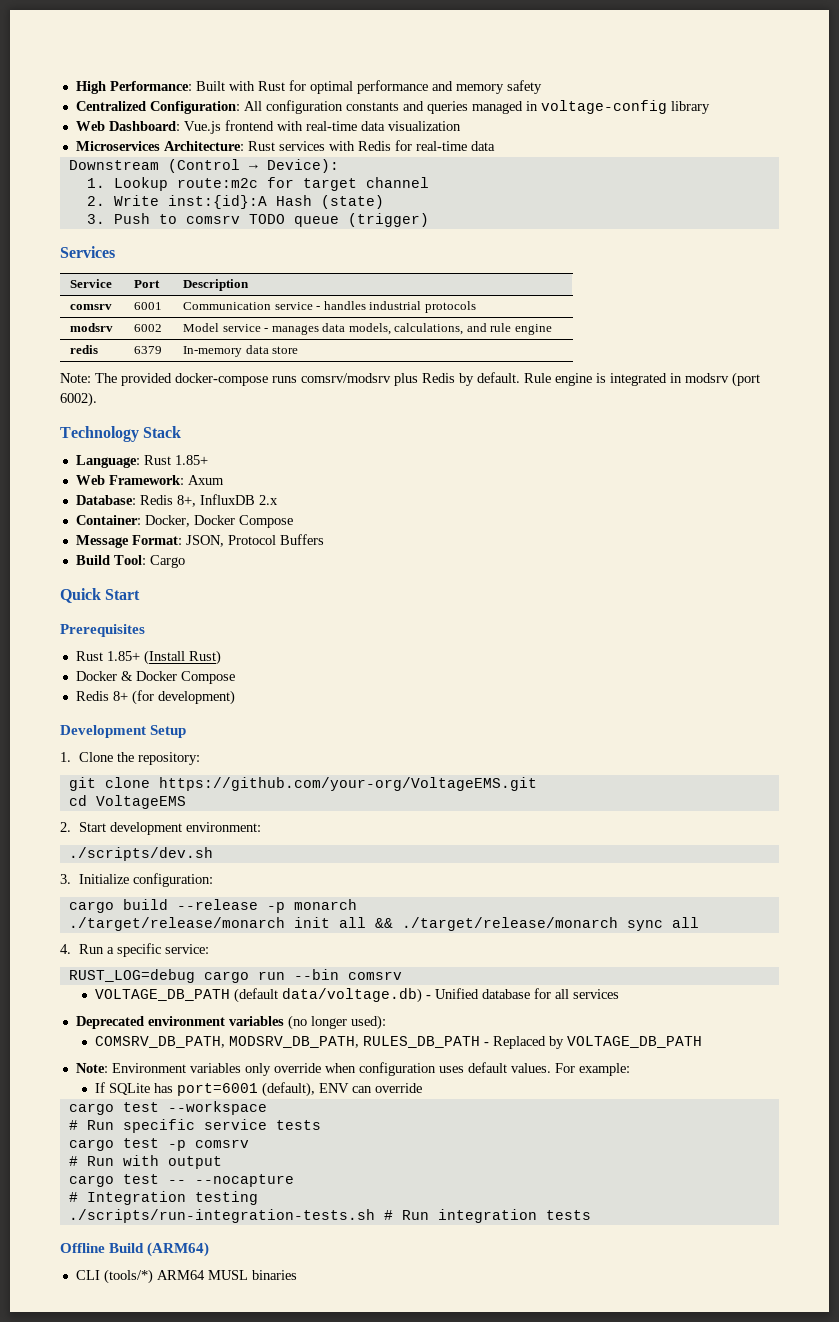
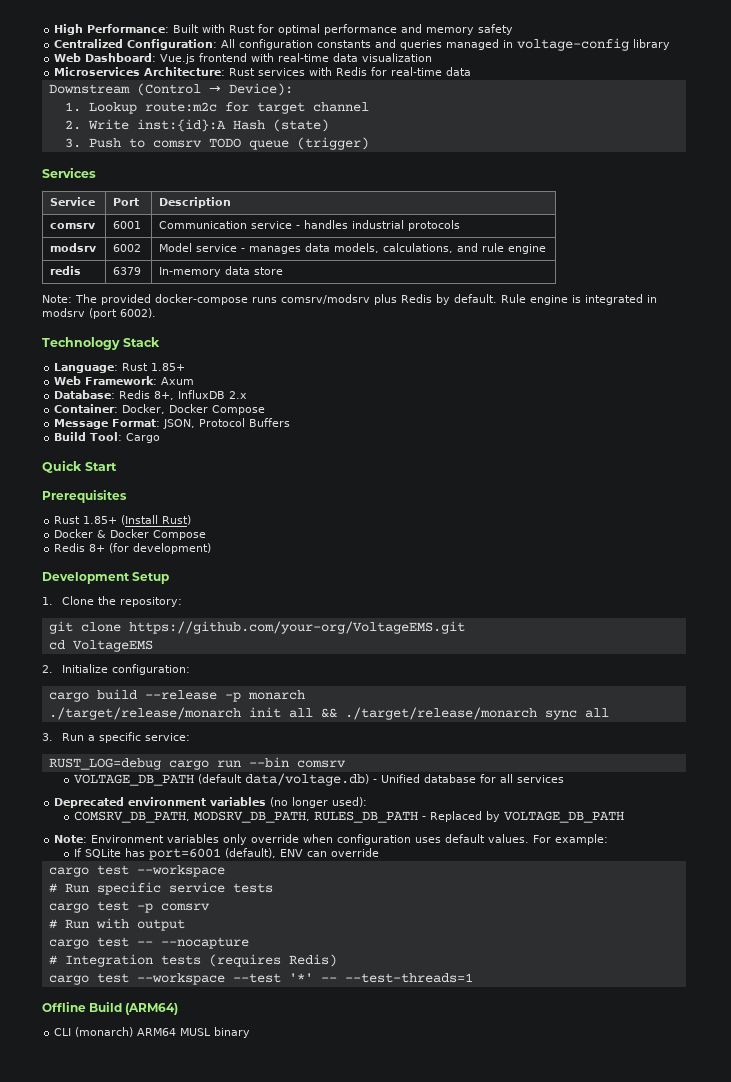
- 2. Start development environment:
- ./scripts/dev.sh
- 3. Initialize configuration:
+ 2. Initialize configuration:
- 4. Run a specific service:
+ 3. Run a specific service:
- # Integration testing
- ./scripts/run-integration-tests.sh # Run integration tests
+ # Integration tests (requires Redis)
+ cargo test --workspace --test '*' -- --test-threads=1
- CLI (tools/*) ARM64 MUSL binaries
+ CLI (monarch) ARM64 MUSL binary

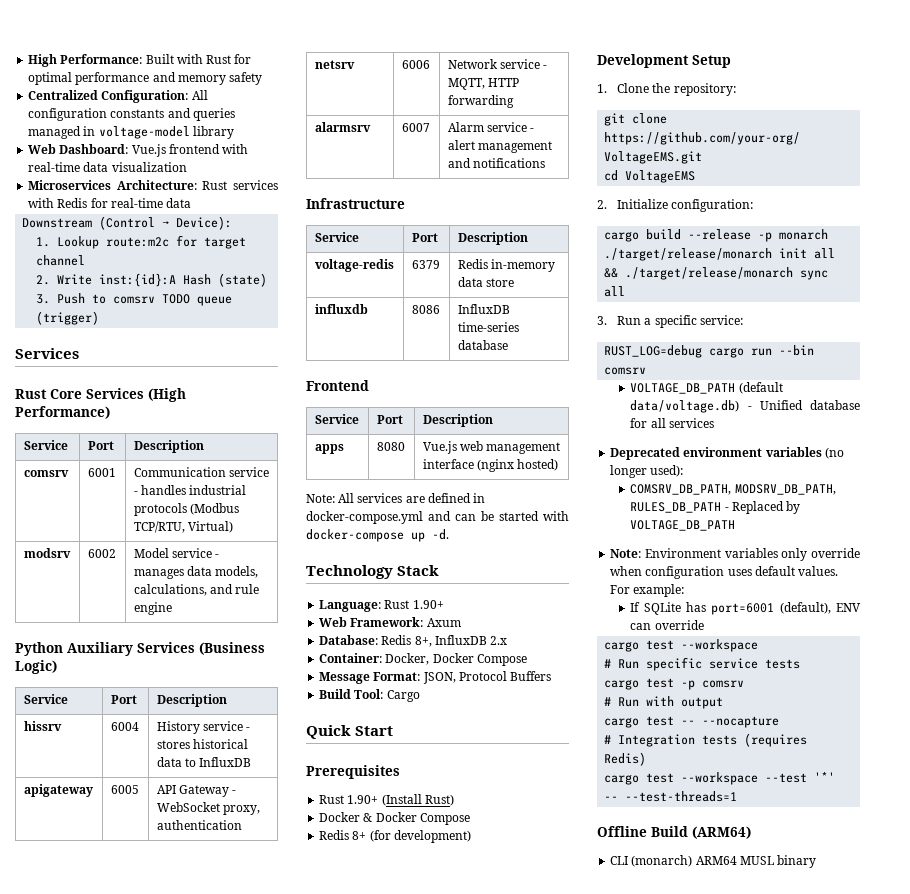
- Centralized Configuration: All configuration constants and queries managed in voltage-config library
+ Centralized Configuration: All configuration constants and queries managed in voltage-model library
+ Rust Core Services (High Performance)
- comsrv | 6001 | Communication service - handles industrial protocols
+ comsrv | 6001 | Communication service - handles industrial protocols (Modbus TCP/RTU, Virtual)
- redis | 6379 | In-memory data store
+ Python Auxiliary Services (Business Logic)
+ Service | Port | Description
+ hissrv | 6004 | History service - stores historical data to InfluxDB
+ apigateway | 6005 | API Gateway - WebSocket proxy, authentication
+ netsrv | 6006 | Network service - MQTT, HTTP forwarding
+ alarmsrv | 6007 | Alarm service - alert management and notifications
+ Infrastructure
+ Service | Port | Description
+ voltage-redis | 6379 | Redis in-memory data store
- Note: The provided docker-compose runs comsrv/modsrv plus Redis by default. Rule engine is integrated in modsrv (port 6002).
+ influxdb | 8086 | InfluxDB time-series database
+ Frontend
+ Service | Port | Description
+ apps | 8080 | Vue.js web management interface (nginx hosted)
+ Note: All services are defined in docker-compose.yml and can be started with docker-compose up -d.
- Language: Rust 1.85+
+ Language: Rust 1.90+
- Rust 1.85+ (Install Rust)
+ Rust 1.90+ (Install Rust)

